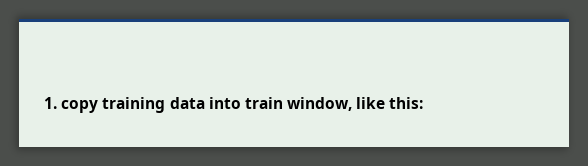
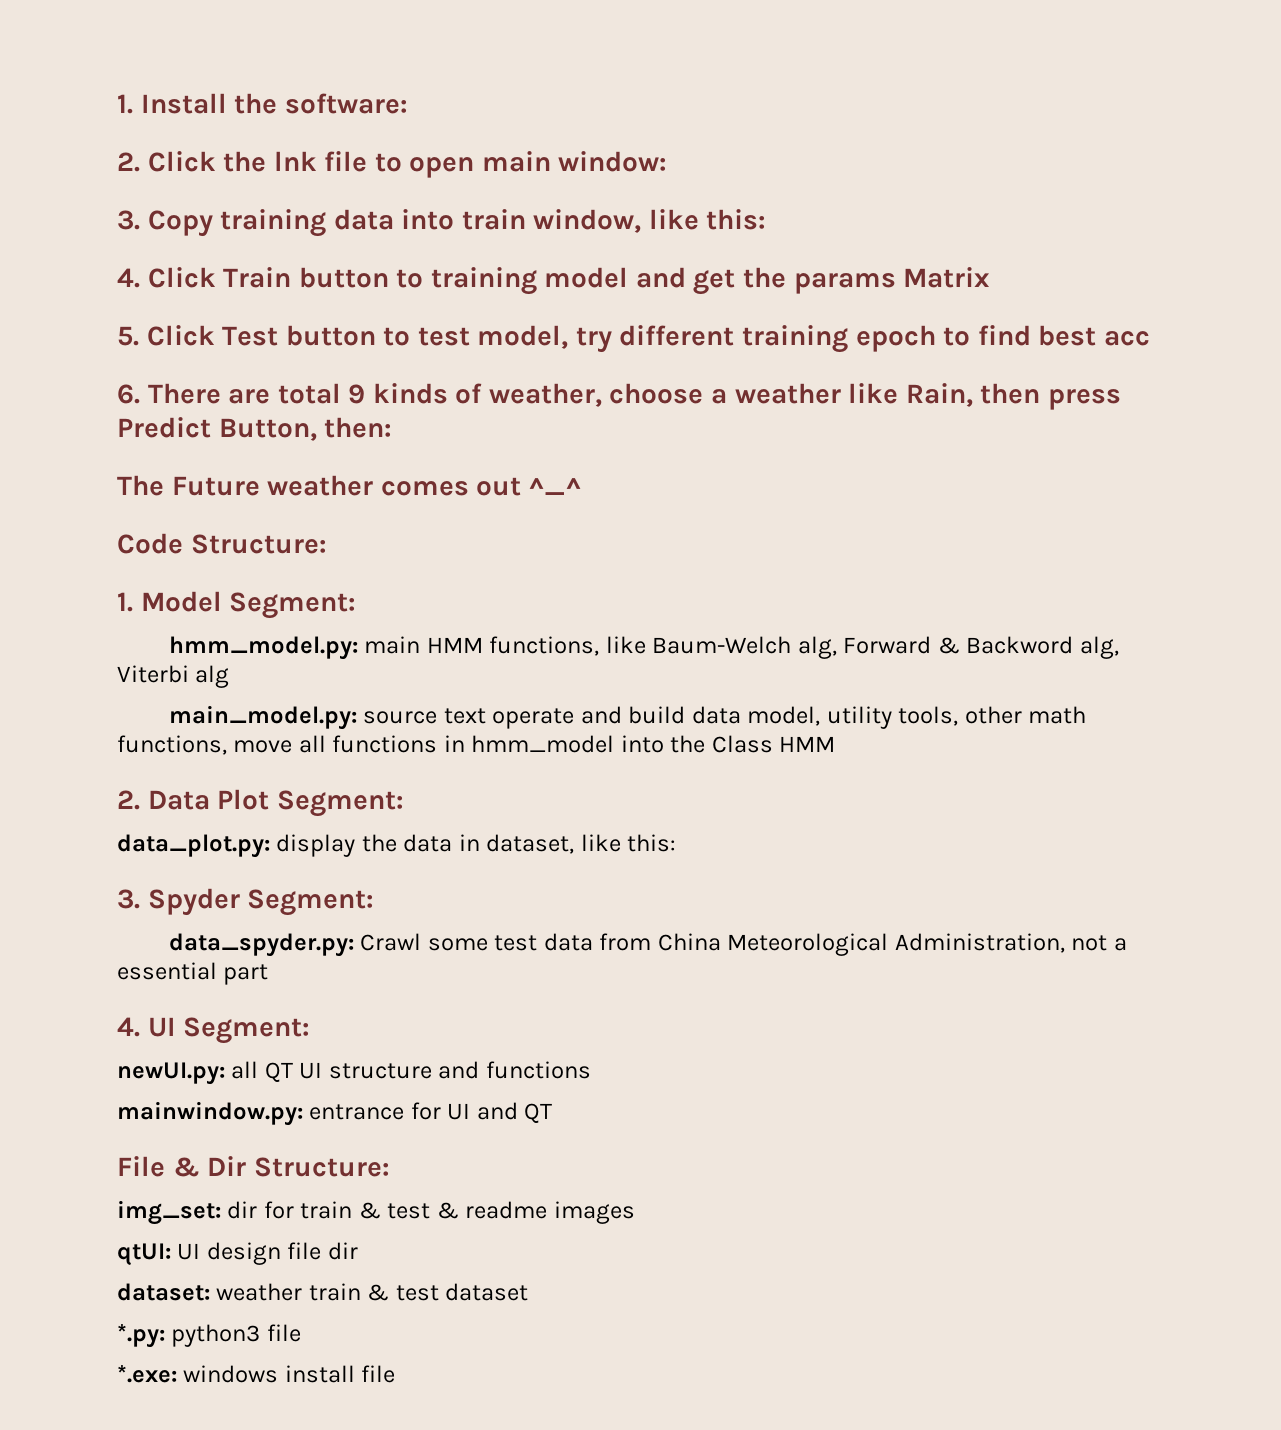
- 1. copy training data into train window, like this:
+ 1. Install the software:
+ 2. Click the lnk file to open main window:
+ 3. Copy training data into train window, like this:
+ 4. Click Train button to training model and get the params Matrix
+ 5. Click Test button to test model, try different training epoch to find best acc
+ 6. There are total 9 kinds of weather, choose a weather like Rain, then press Predict Button, then:
+ The Future weather comes out ^_^
+ Code Structure:
+ 1. Model Segment:
+ hmm_model.py: main HMM functions, like Baum-Welch alg, Forward & Backword alg, Viterbi alg
+ main_model.py: source text operate and build data model, utility tools, other math functions, move all functions in hmm_model into the Class HMM
+ 2. Data Plot Segment:
+ data_plot.py: display the data in dataset, like this:
+ 3. Spyder Segment:
+ data_spyder.py: Crawl some test data from China Meteorological Administration, not a essential part
+ 4. UI Segment:
+ newUI.py: all QT UI structure and functions
+ mainwindow.py: entrance for UI and QT
+ File & Dir Structure:
+ img_set: dir for train & test & readme images
+ qtUI: UI design file dir
+ dataset: weather train & test dataset
+ *.py: python3 file
+ *.exe: windows install file

